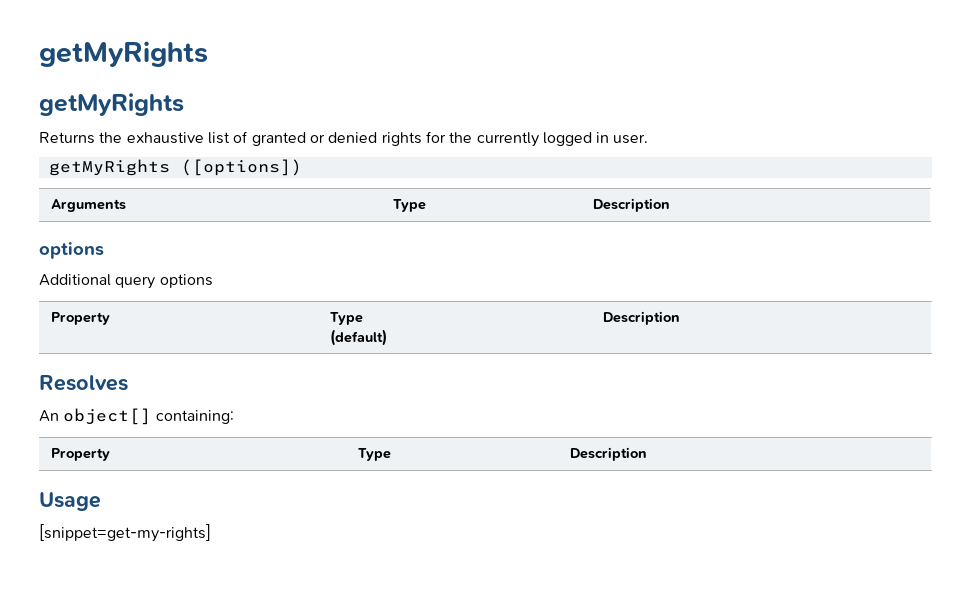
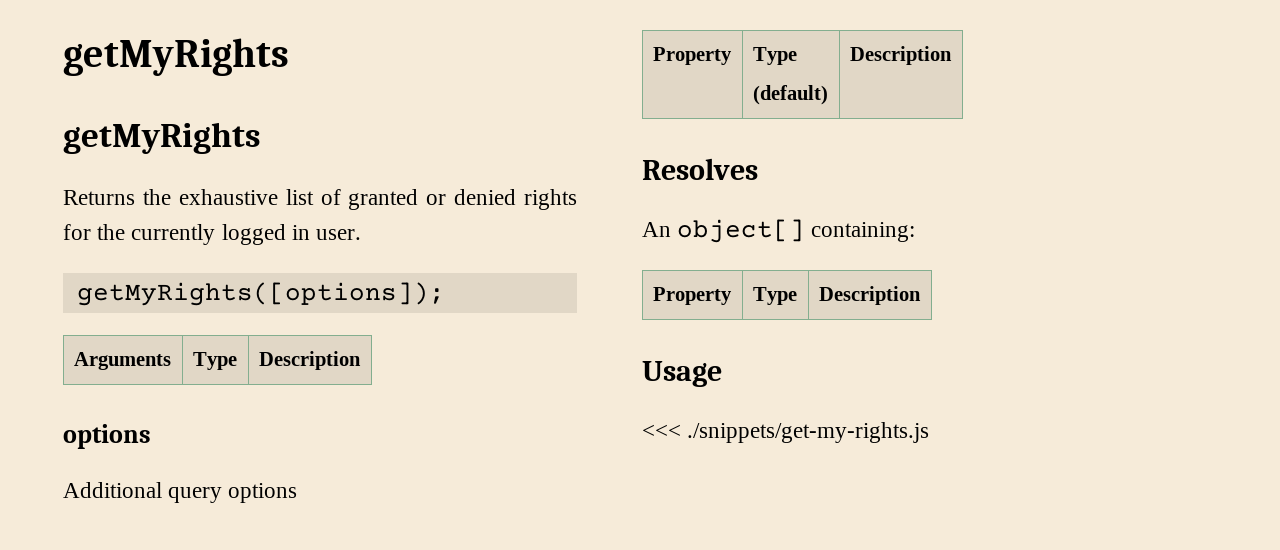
- getMyRights ([options])
+ getMyRights([options]);
- [snippet=get-my-rights]
+ <<< ./snippets/get-my-rights.js

